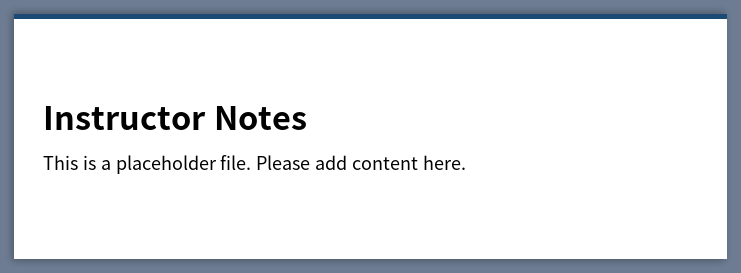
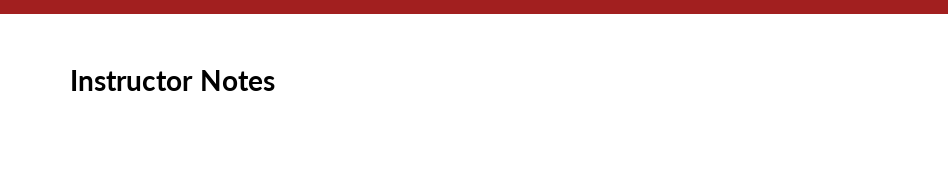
- This is a placeholder file. Please add content here.

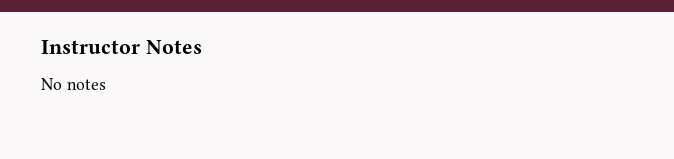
+ No notes

